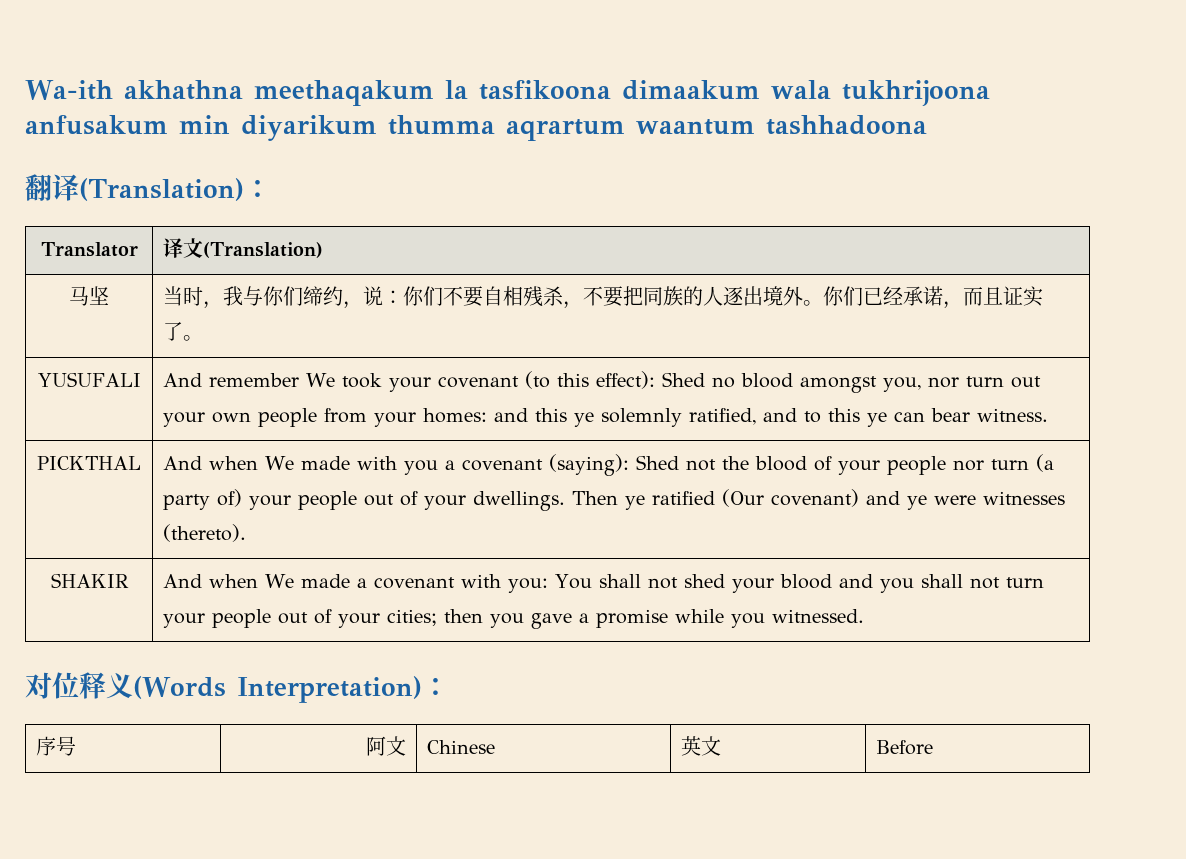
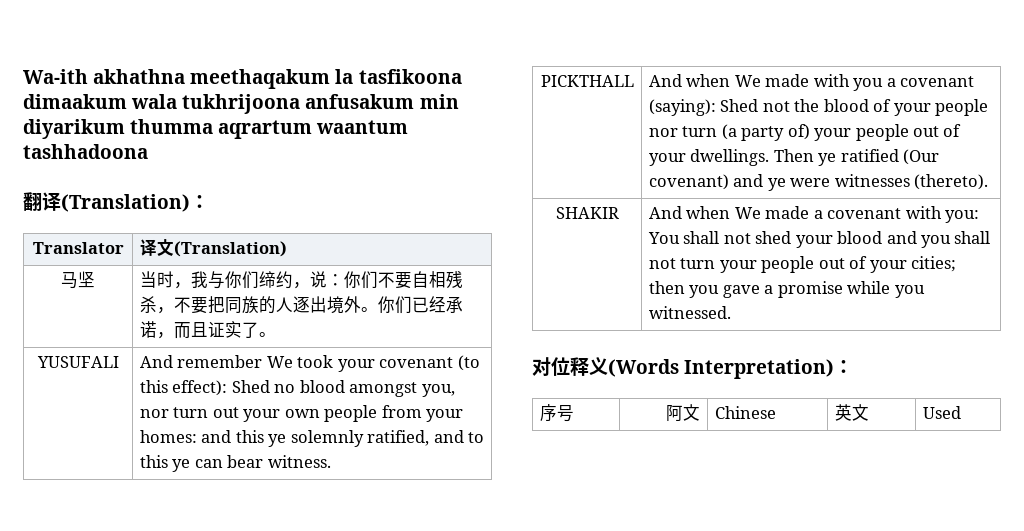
- PICKTHAL | And when We made with you a covenant (saying): Shed not the blood of your people nor turn (a party of) your people out of your dwellings. Then ye ratified (Our covenant) and ye were witnesses (thereto).
+ PICKTHALL | And when We made with you a covenant (saying): Shed not the blood of your people nor turn (a party of) your people out of your dwellings. Then ye ratified (Our covenant) and ye were witnesses (thereto).
- 序号 | 阿文 | Chinese | 英文 | Before
+ 序号 | 阿文 | Chinese | 英文 | Used

